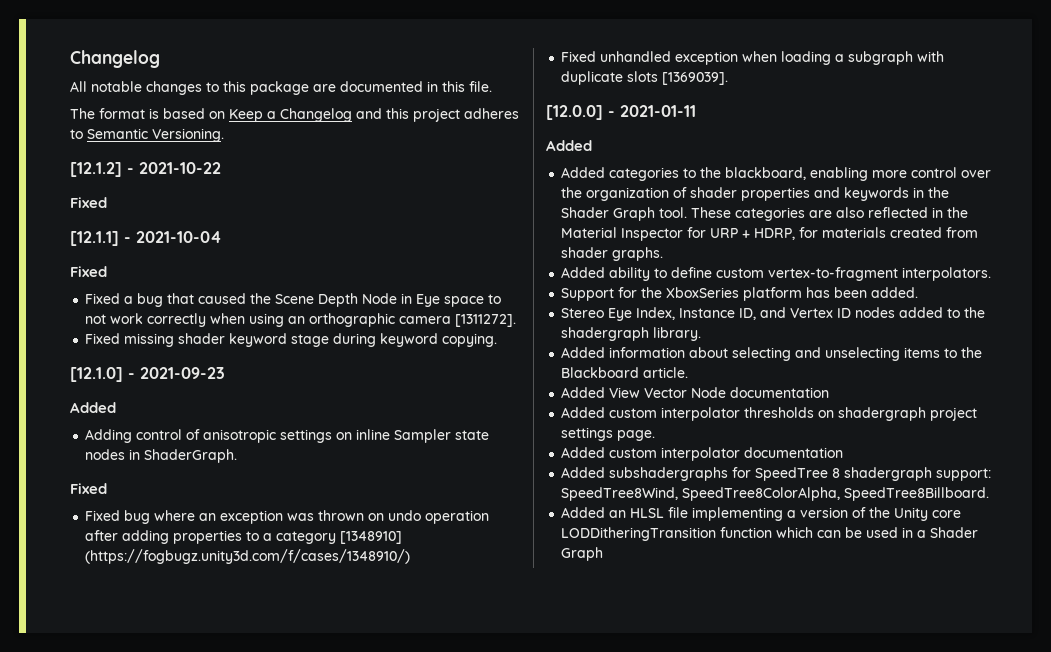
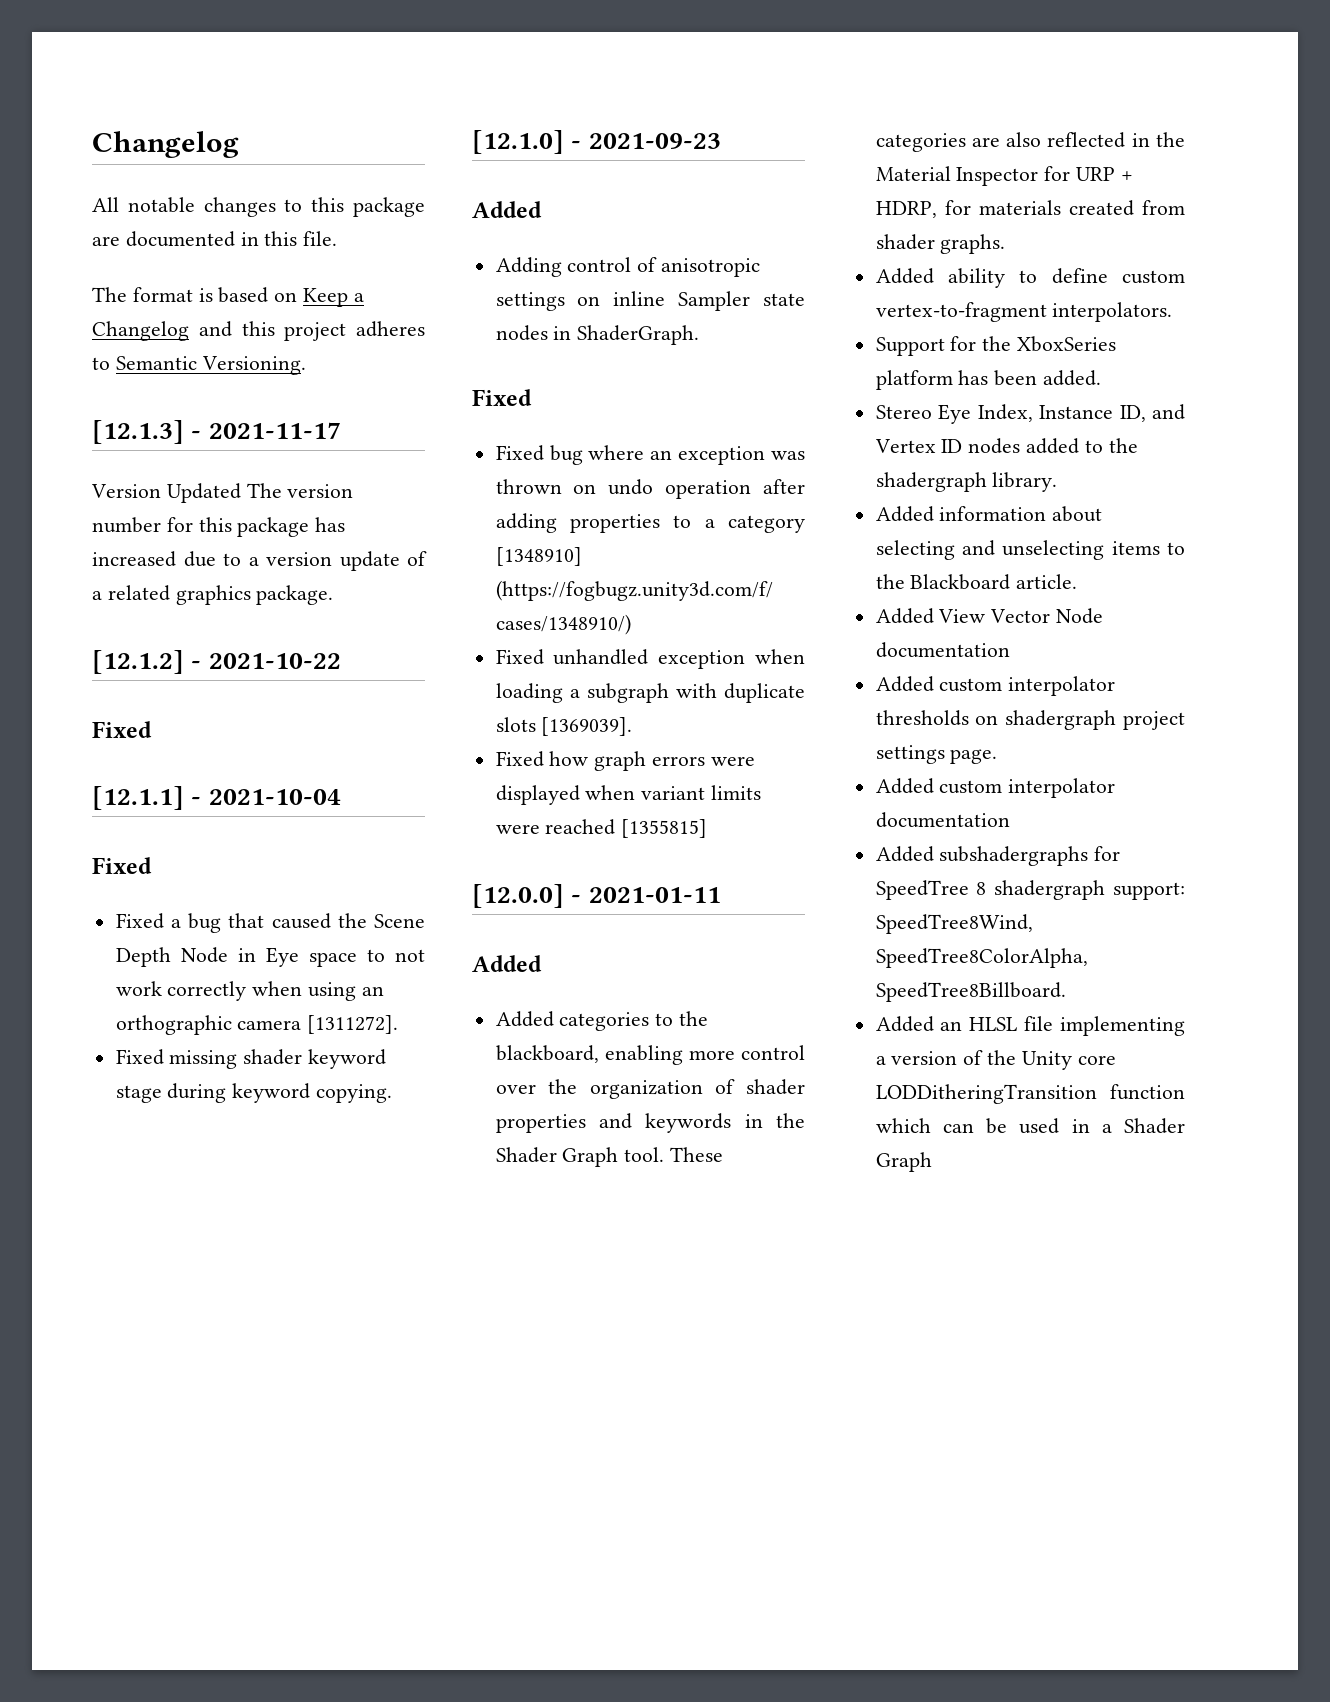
+ [12.1.3] - 2021-11-17
+ Version Updated The version number for this package has increased due to a version update of a related graphics package.
+ Fixed how graph errors were displayed when variant limits were reached [1355815]

